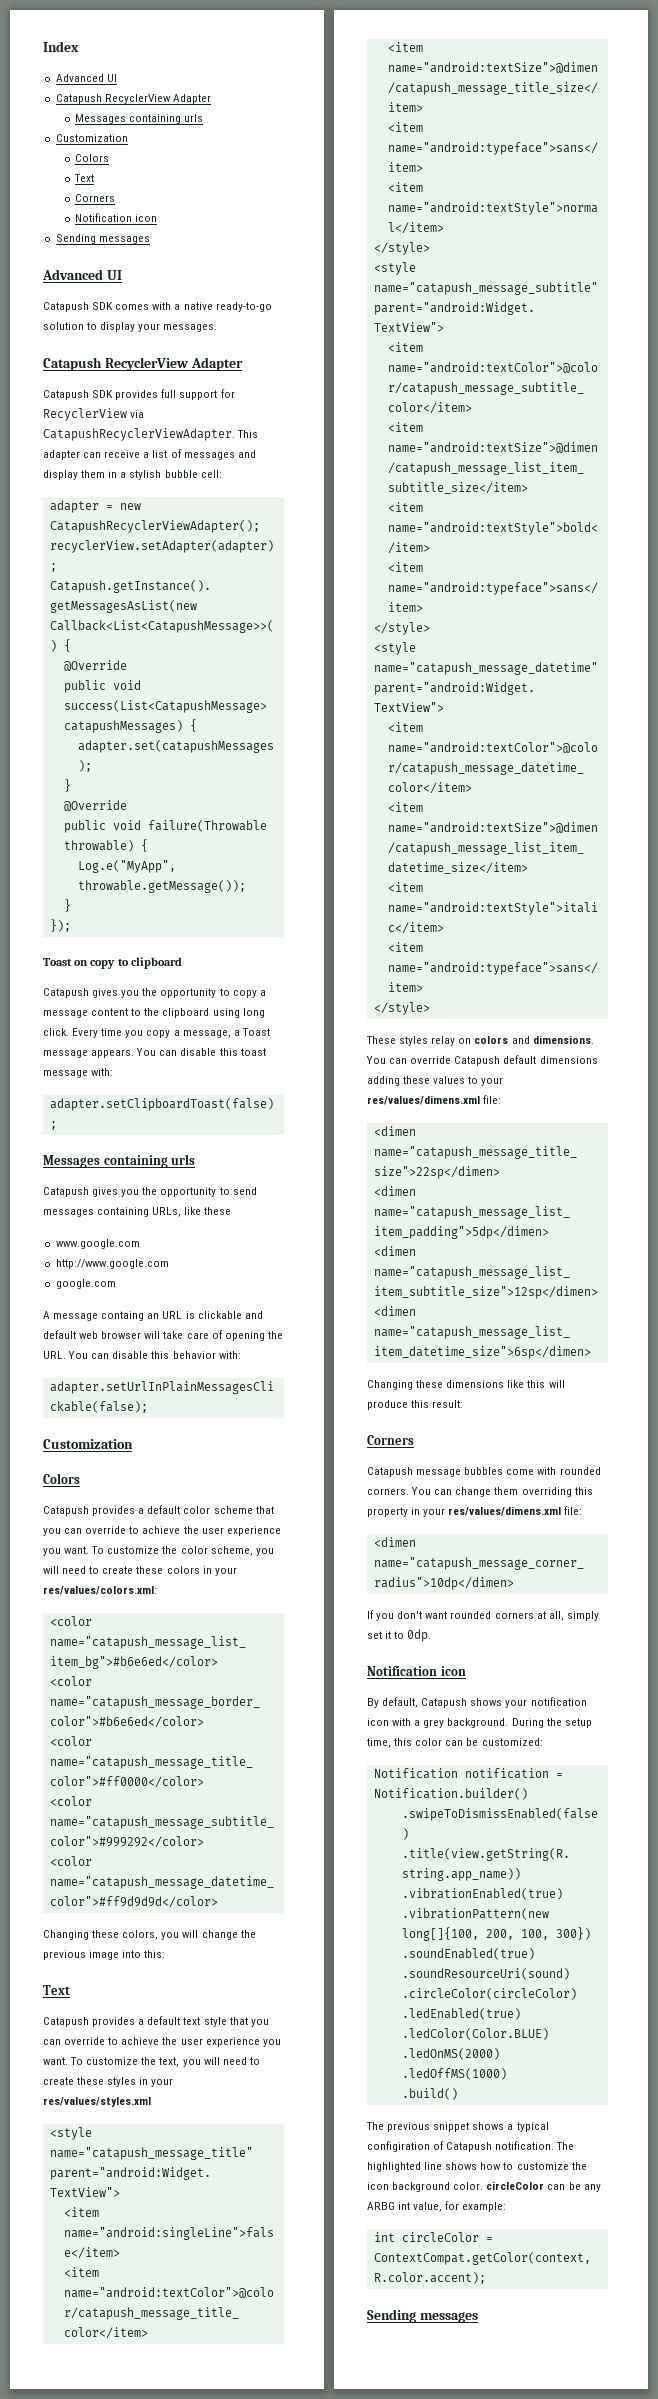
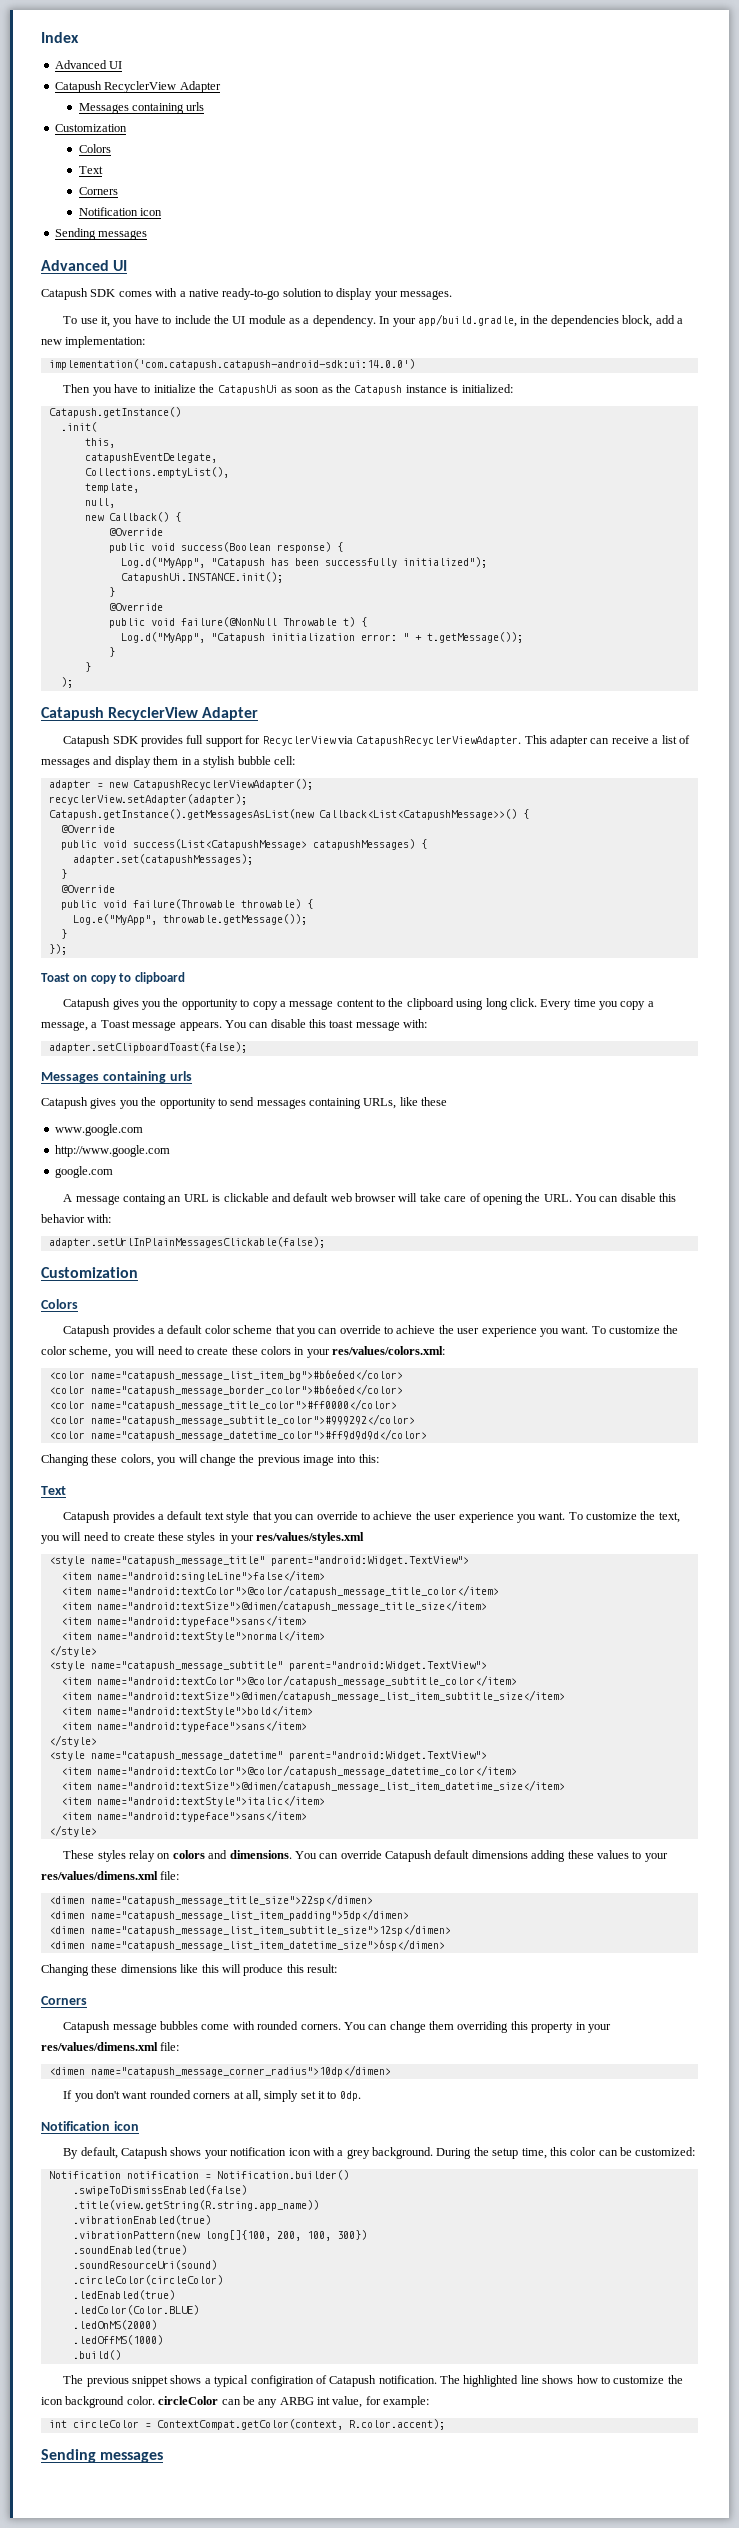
+ To use it, you have to include the UI module as a dependency. In your app/build.gradle, in the dependencies block, add a new implementation:
+ implementation('com.catapush.catapush-android-sdk:ui:14.0.0')
+ Then you have to initialize the CatapushUi as soon as the Catapush instance is initialized:
+ Catapush.getInstance()
+ .init(
+ this,
+ catapushEventDelegate,
+ Collections.emptyList(),
+ template,
+ null,
+ new Callback() {
+ @Override
+ public void success(Boolean response) {
+ Log.d("MyApp", "Catapush has been successfully initialized");
+ CatapushUi.INSTANCE.init();
+ }
+ @Override
+ public void failure(@NonNull Throwable t) {
+ Log.d("MyApp", "Catapush initialization error: " + t.getMessage());
+ }
+ }
+ );

